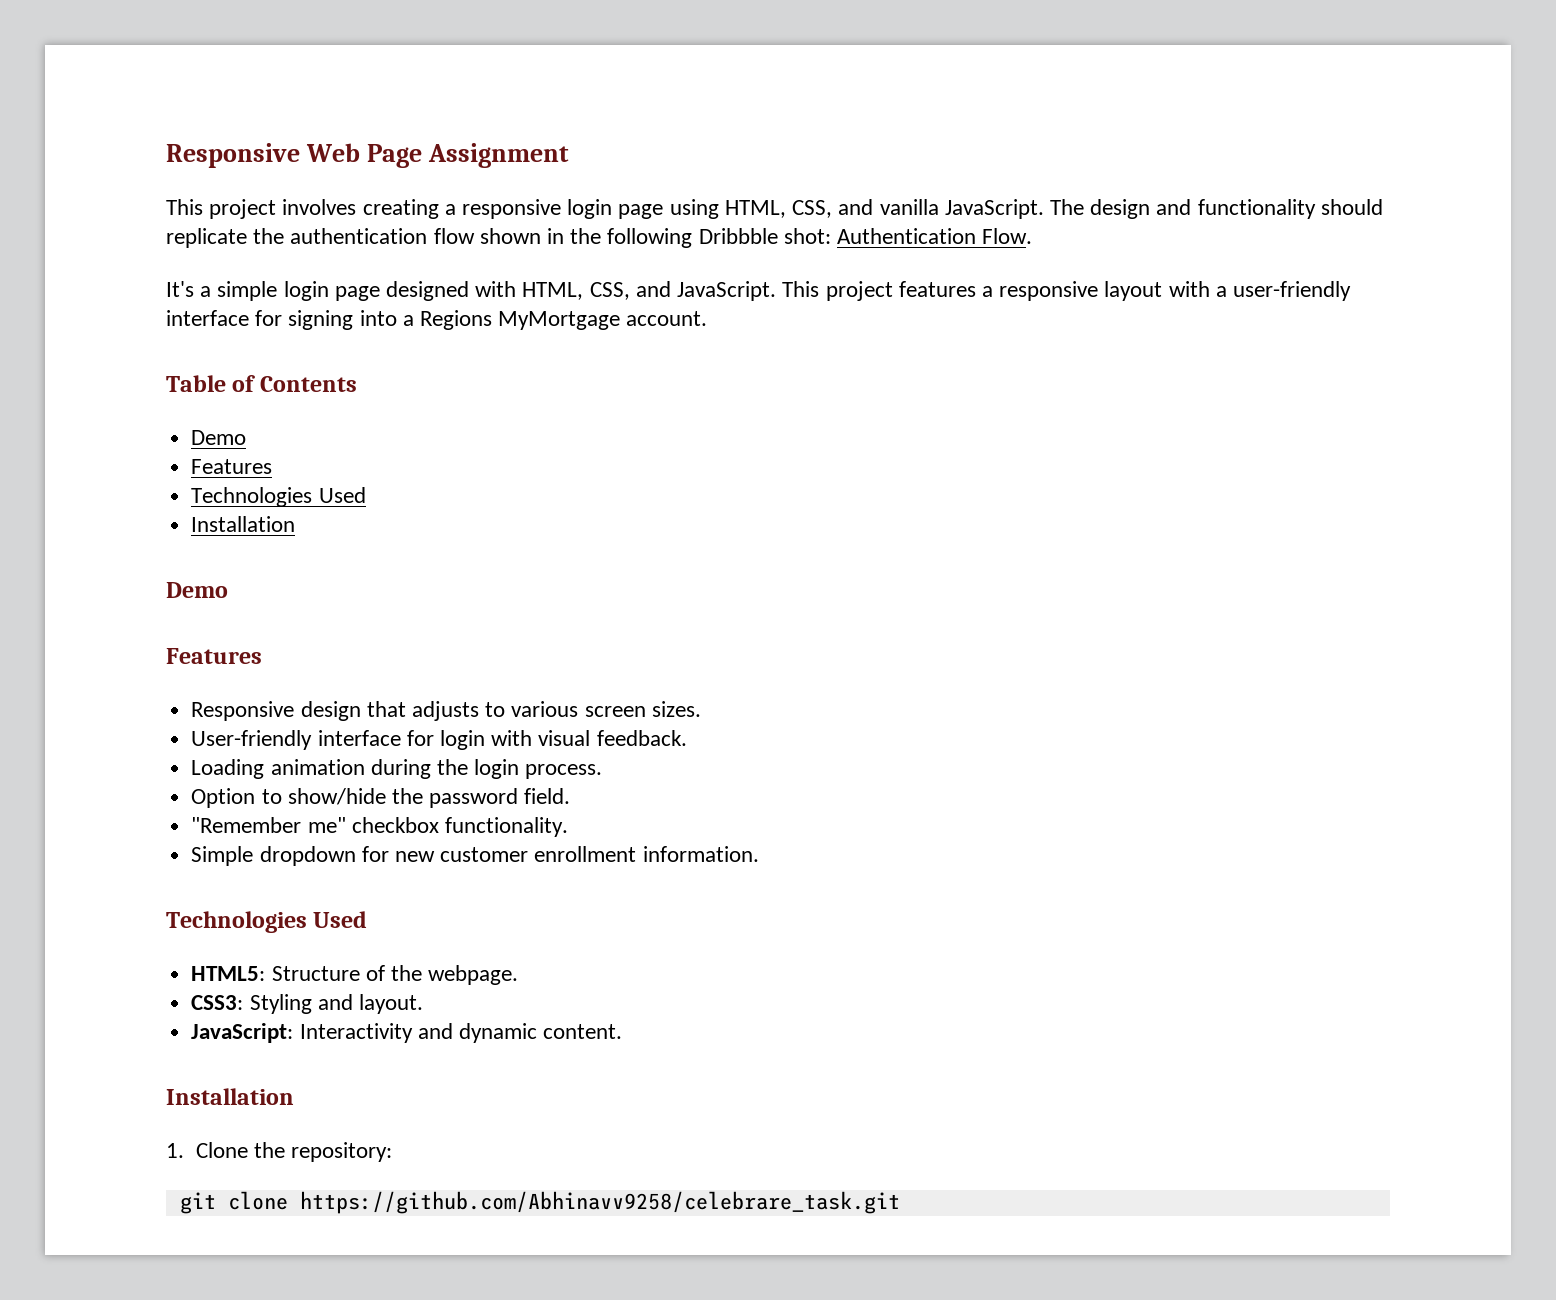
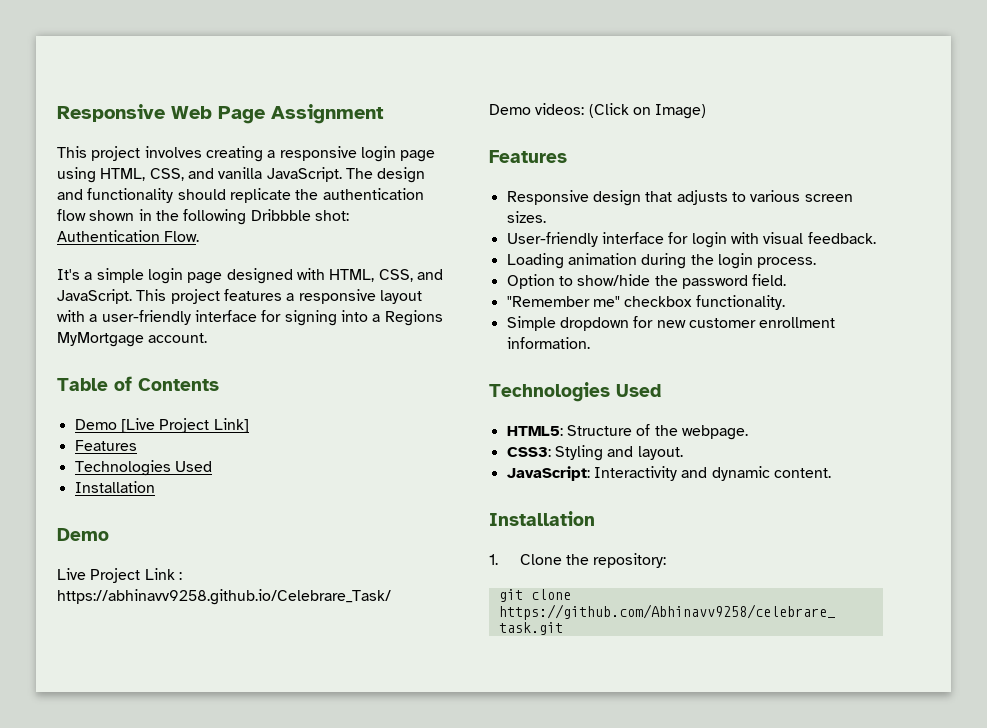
  Table of Contents
- Demo
+ Demo [Live Project Link]
+ Live Project Link : https://abhinavv9258.github.io/Celebrare_Task/
+ Demo videos: (Click on Image)

